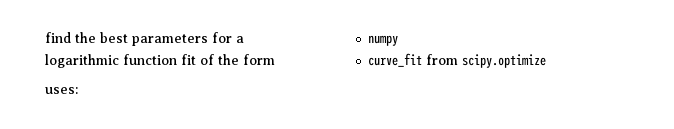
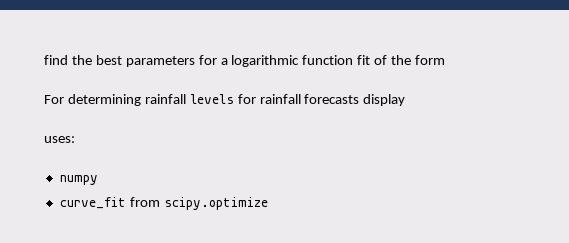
+ For determining rainfall levels for rainfall forecasts display

